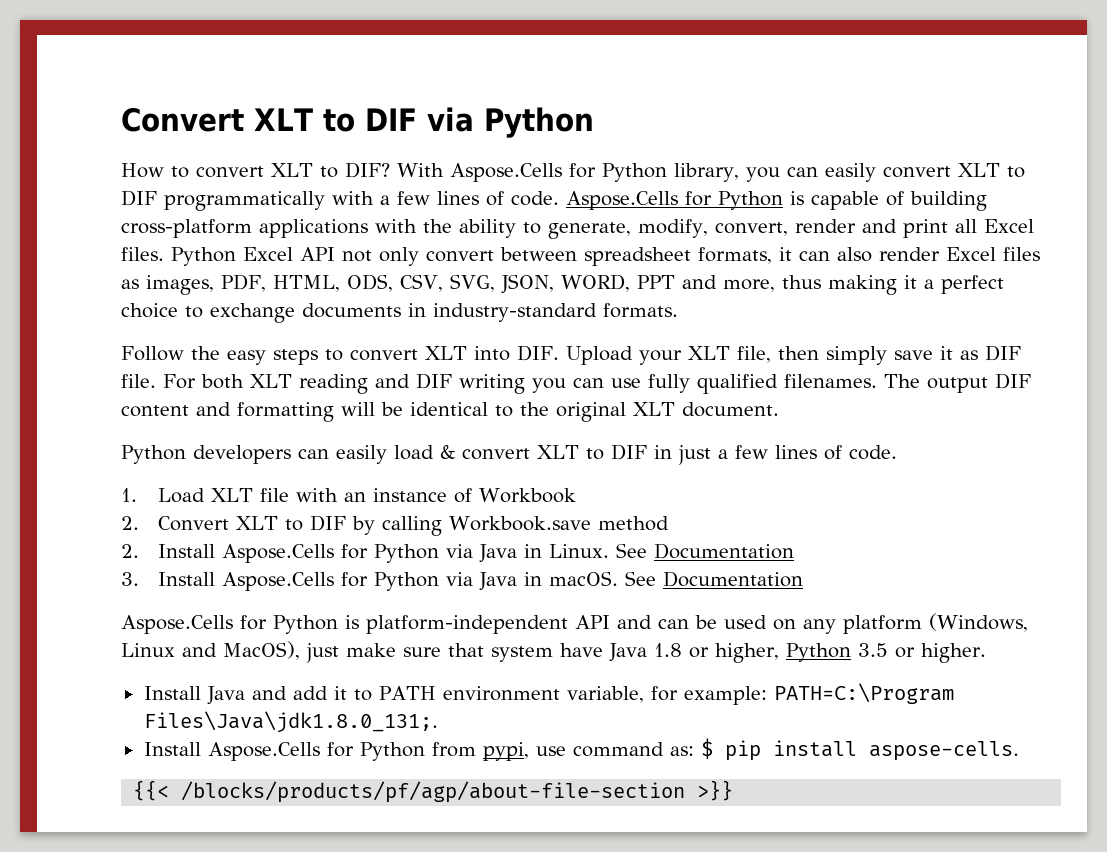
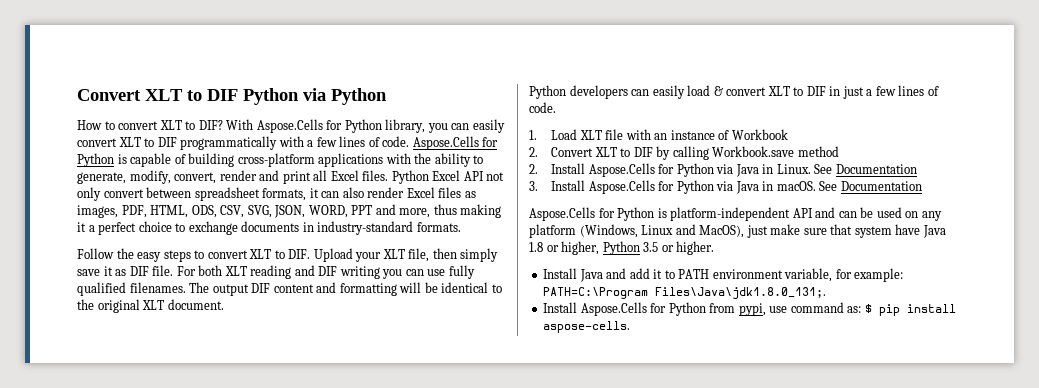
- Convert XLT to DIF via Python
+ Convert XLT to DIF Python via Python
- Follow the easy steps to convert XLT into DIF. Upload your XLT file, then simply save it as DIF file.
+ Follow the easy steps to convert XLT to DIF. Upload your XLT file, then simply save it as DIF file.
- {{< /blocks/products/pf/agp/about-file-section >}}

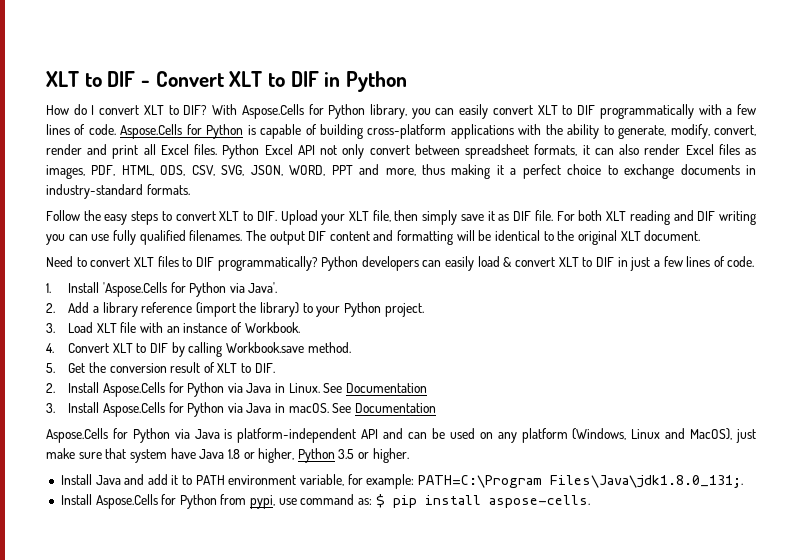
- Convert XLT to DIF Python via Python
+ XLT to DIF - Convert XLT to DIF in Python
- How to convert XLT to DIF?
+ How do I convert XLT to DIF?
+ Need to convert XLT files to DIF programmatically?
- 1. Load XLT file with an instance of Workbook
- 2. Convert XLT to DIF by calling Workbook.save method
+ 1. Install 'Aspose.Cells for Python via Java'.
+ 2. Add a library reference (import the library) to your Python project.
+ 3. Load XLT file with an instance of Workbook.
+ 4. Convert XLT to DIF by calling Workbook.save method.
+ 5. Get the conversion result of XLT to DIF.
- Aspose.Cells for Python is platform-independent API and can be used on any platform (Windows, Linux and MacOS), just make sure that system have Java 1.8 or higher, Python 3.5 or higher.
+ Aspose.Cells for Python via Java is platform-independent API and can be used on any platform (Windows, Linux and MacOS), just make sure that system have Java 1.8 or higher, Python 3.5 or higher.

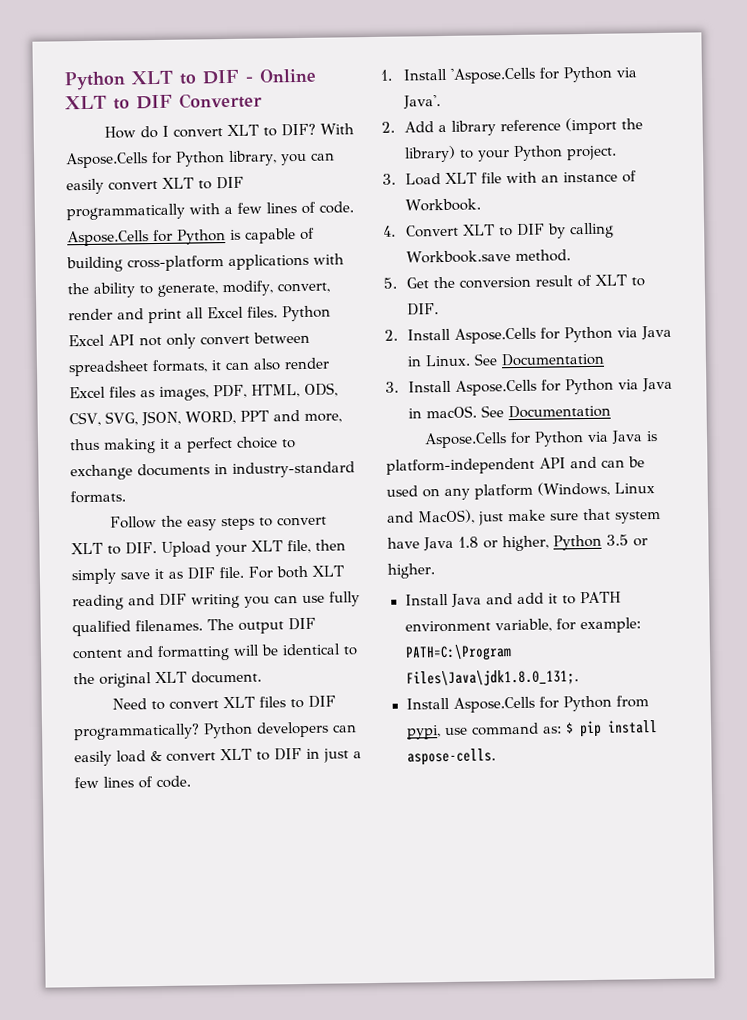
- XLT to DIF - Convert XLT to DIF in Python
+ Python XLT to DIF - Online XLT to DIF Converter

